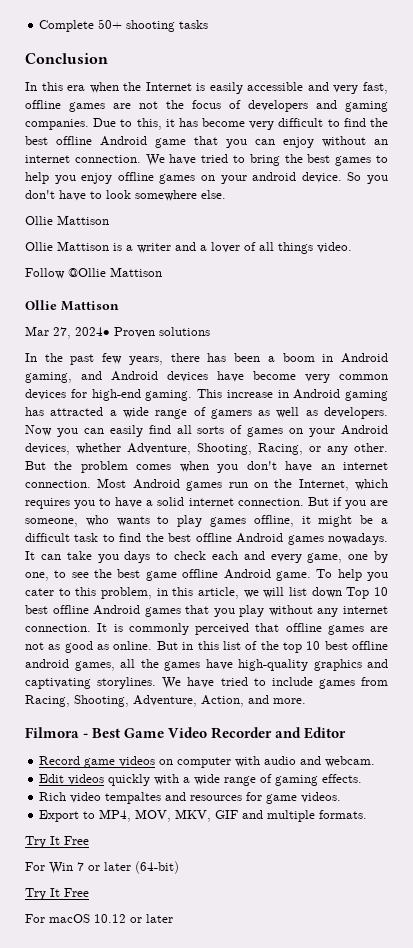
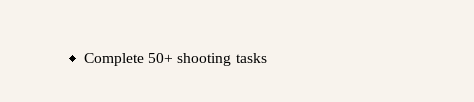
- Conclusion
- In this era when the Internet is easily accessible and very fast, offline games are not the focus of developers and gaming companies. Due to this, it has become very difficult to find the best offline Android game that you can enjoy without an internet connection. We have tried to bring the best games to help you enjoy offline games on your android device. So you don't have to look somewhere else.
- Ollie Mattison
- Ollie Mattison is a writer and a lover of all things video.
- Follow @Ollie Mattison
- Ollie Mattison
- Mar 27, 2024• Proven solutions
- In the past few years, there has been a boom in Android gaming, and Android devices have become very common devices for high-end gaming. This increase in Android gaming has attracted a wide range of gamers as well as developers. Now you can easily find all sorts of games on your Android devices, whether Adventure, Shooting, Racing, or any other. But the problem comes when you don't have an internet connection. Most Android games run on the Internet, which requires you to have a solid internet connection. But if you are someone, who wants to play games offline, it might be a difficult task to find the best offline Android games nowadays. It can take you days to check each and every game, one by one, to see the best game offline Android game. To help you cater to this problem, in this article, we will list down Top 10 best offline Android games that you play without any internet connection. It is commonly perceived that offline games are not as good as online. But in this list of the top 10 best offline android games, all the games have high-quality graphics and captivating storylines. We have tried to include games from Racing, Shooting, Adventure, Action, and more.
- Filmora - Best Game Video Recorder and Editor
- Record game videos on computer with audio and webcam.
- Edit videos quickly with a wide range of gaming effects.
- Rich video tempaltes and resources for game videos.
- Export to MP4, MOV, MKV, GIF and multiple formats.
- Try It Free
- For Win 7 or later (64-bit)
- Try It Free
- For macOS 10.12 or later

